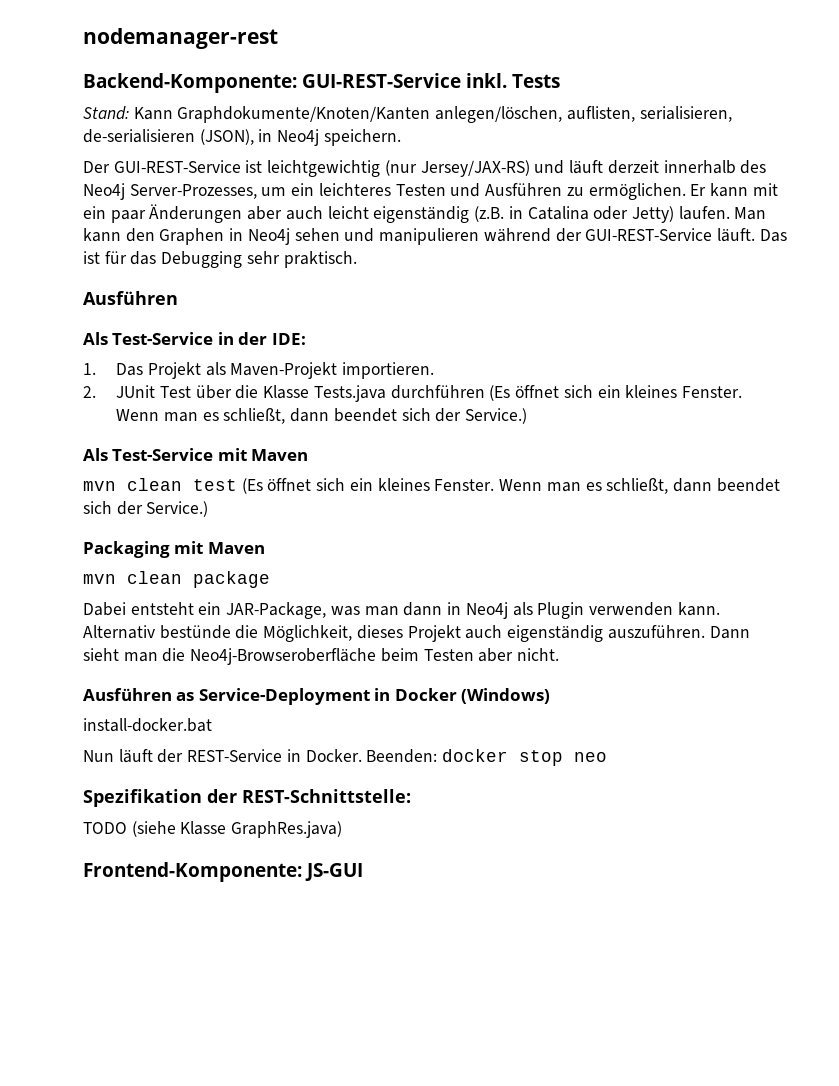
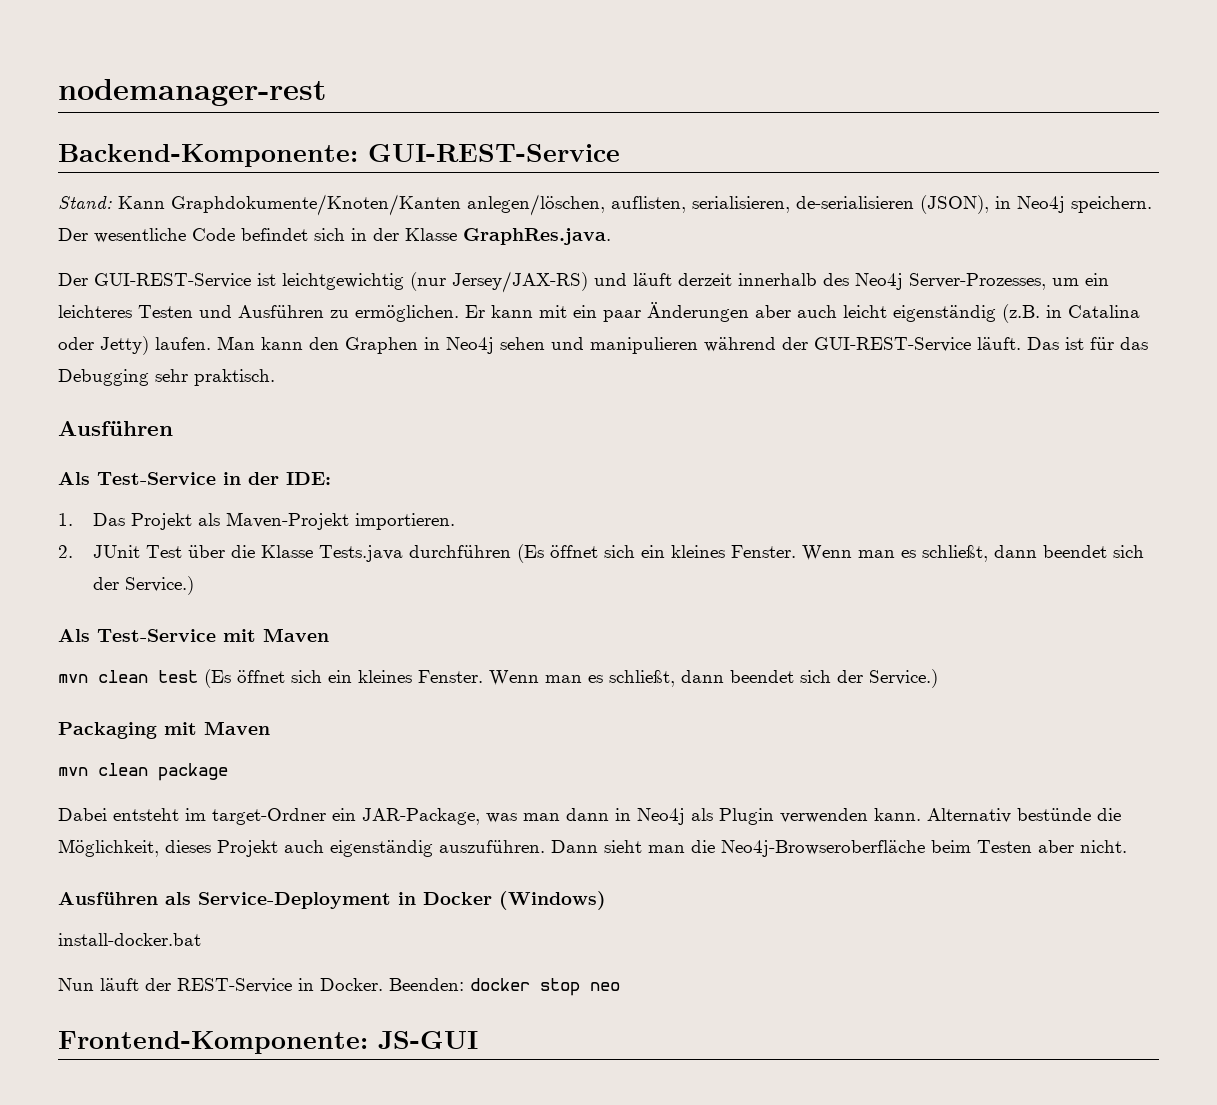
- Backend-Komponente: GUI-REST-Service inkl. Tests
+ Backend-Komponente: GUI-REST-Service
+ Der wesentliche Code befindet sich in der Klasse GraphRes.java.
- Dabei entsteht ein JAR-Package, was man dann in Neo4j als Plugin verwenden kann.
+ Dabei entsteht im target-Ordner ein JAR-Package, was man dann in Neo4j als Plugin verwenden kann.
- Ausführen as Service-Deployment in Docker (Windows)
+ Ausführen als Service-Deployment in Docker (Windows)
- Spezifikation der REST-Schnittstelle:
- TODO (siehe Klasse GraphRes.java)

